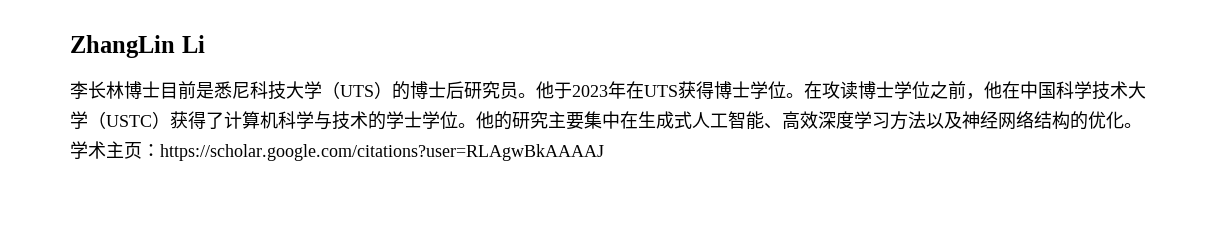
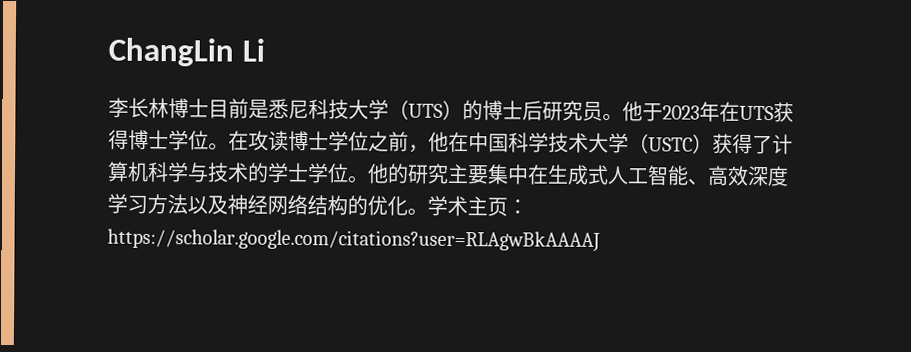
- ZhangLin Li
+ ChangLin Li

